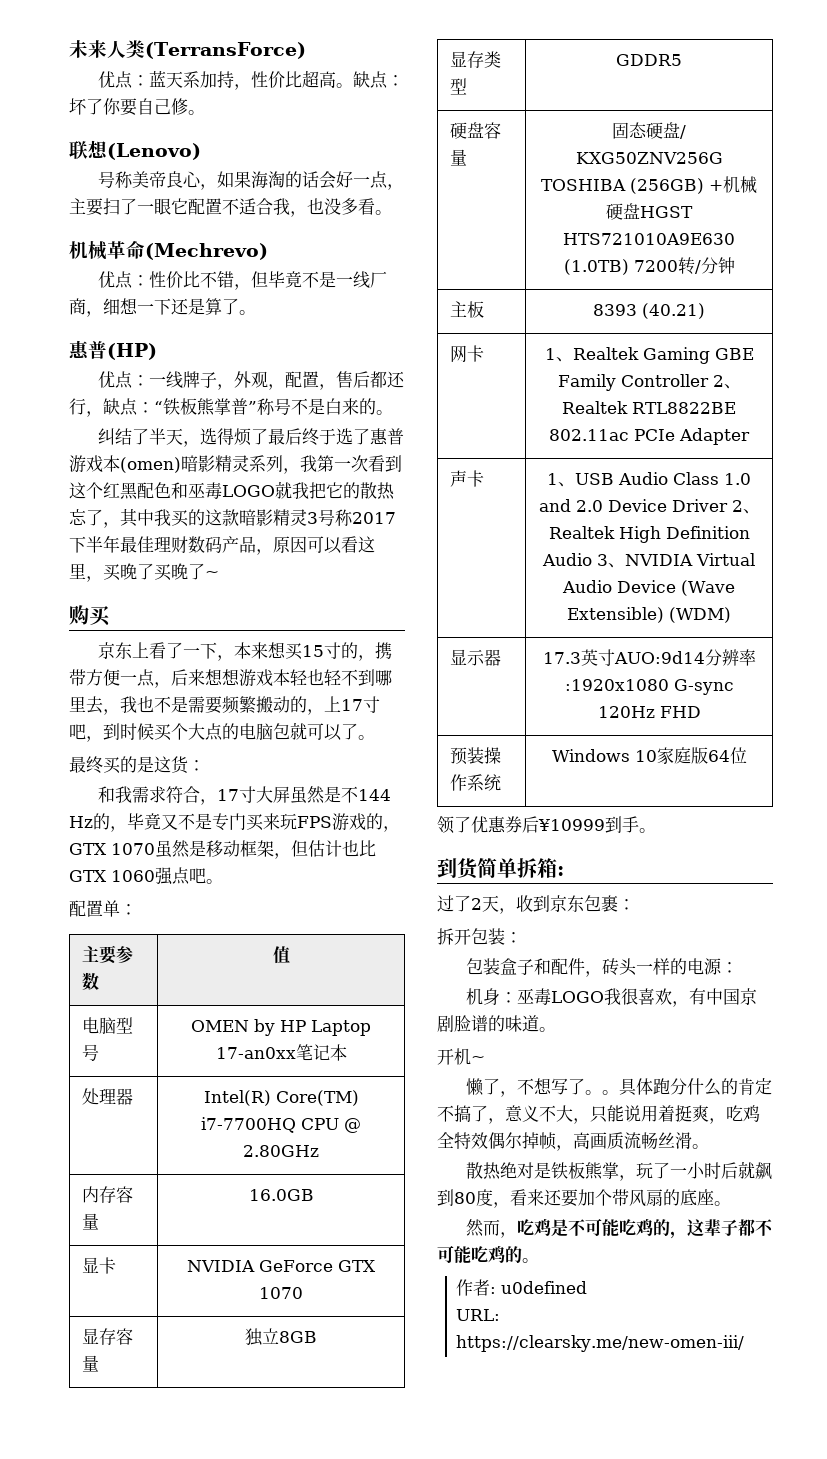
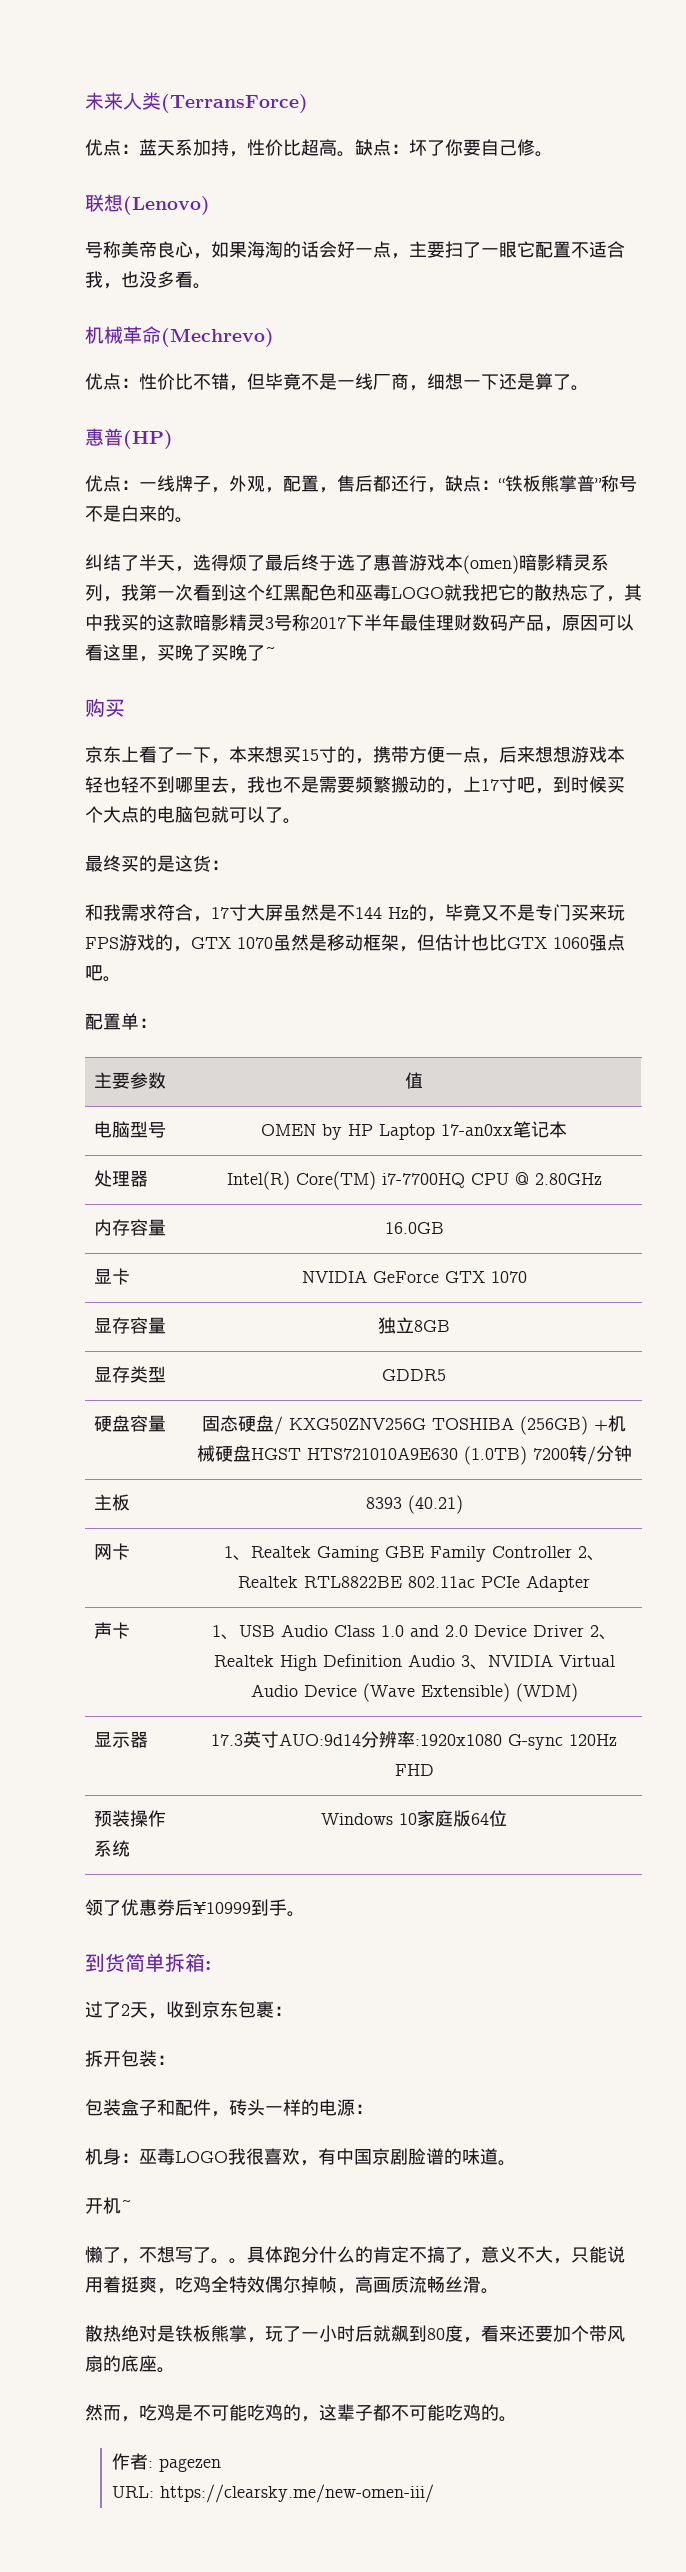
- 作者: u0defined
+ 作者: pagezen

